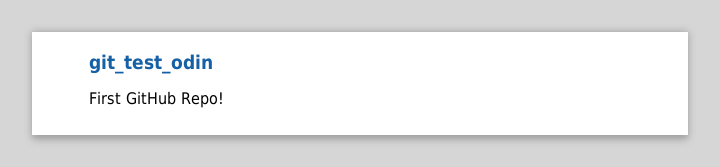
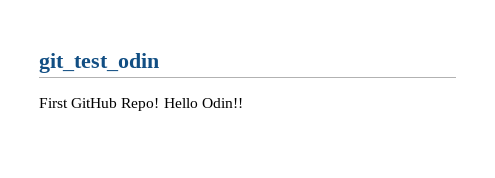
+ Hello Odin!!

